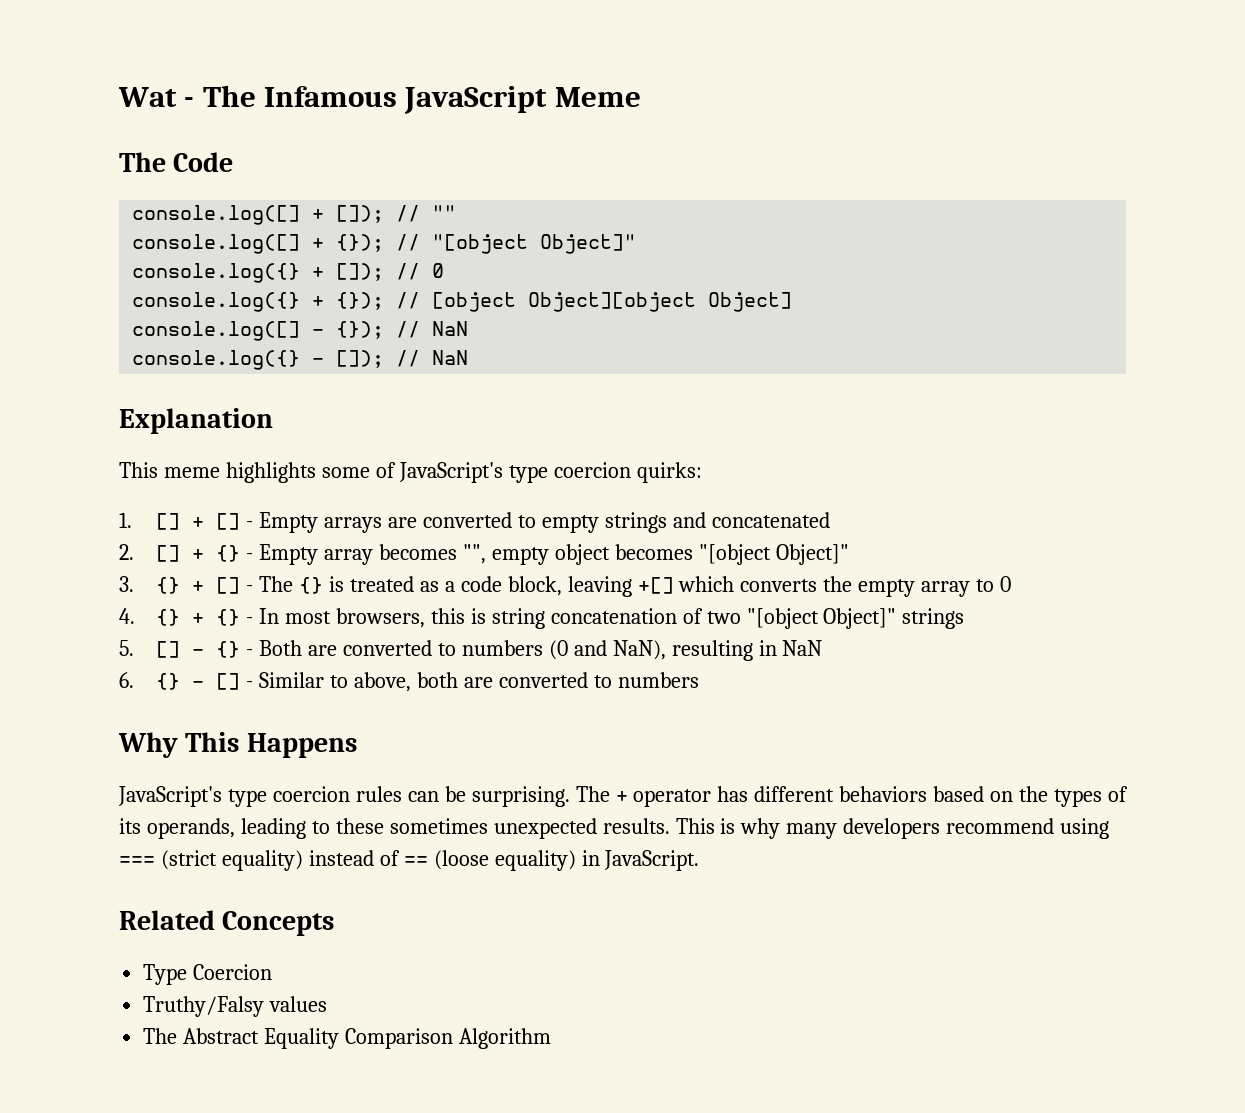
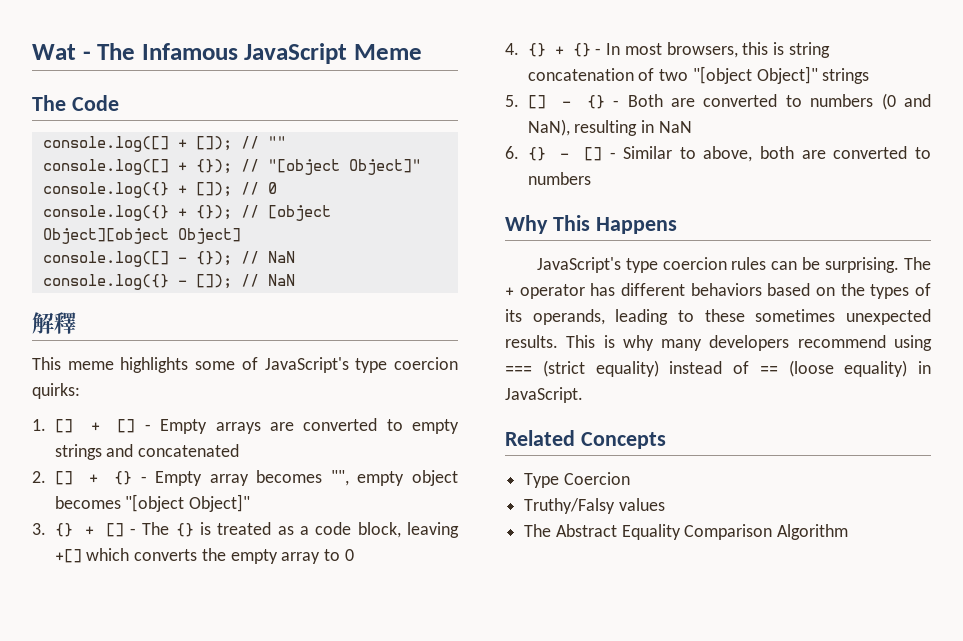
- Explanation
+ 解釋

